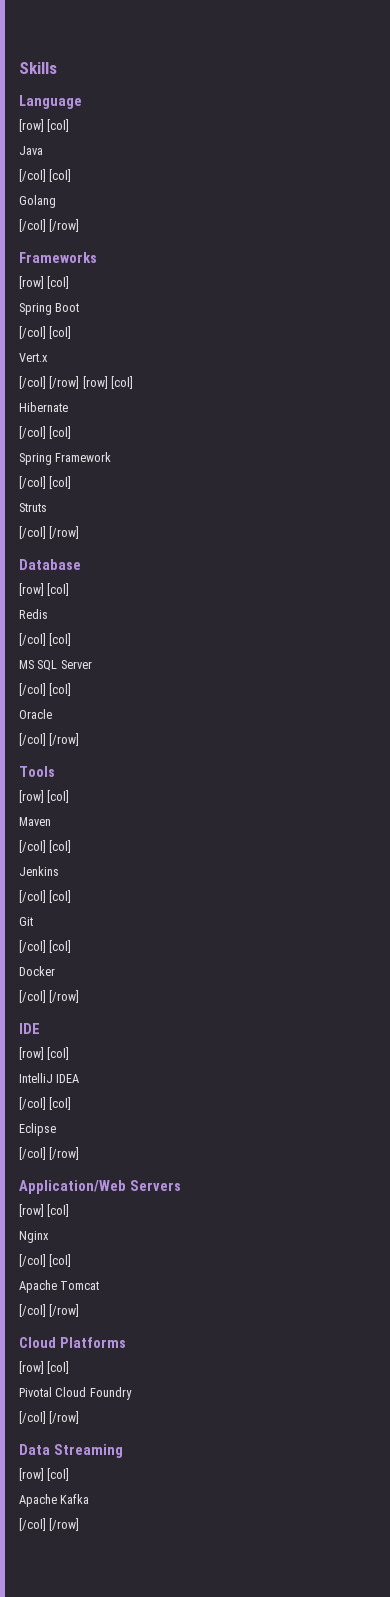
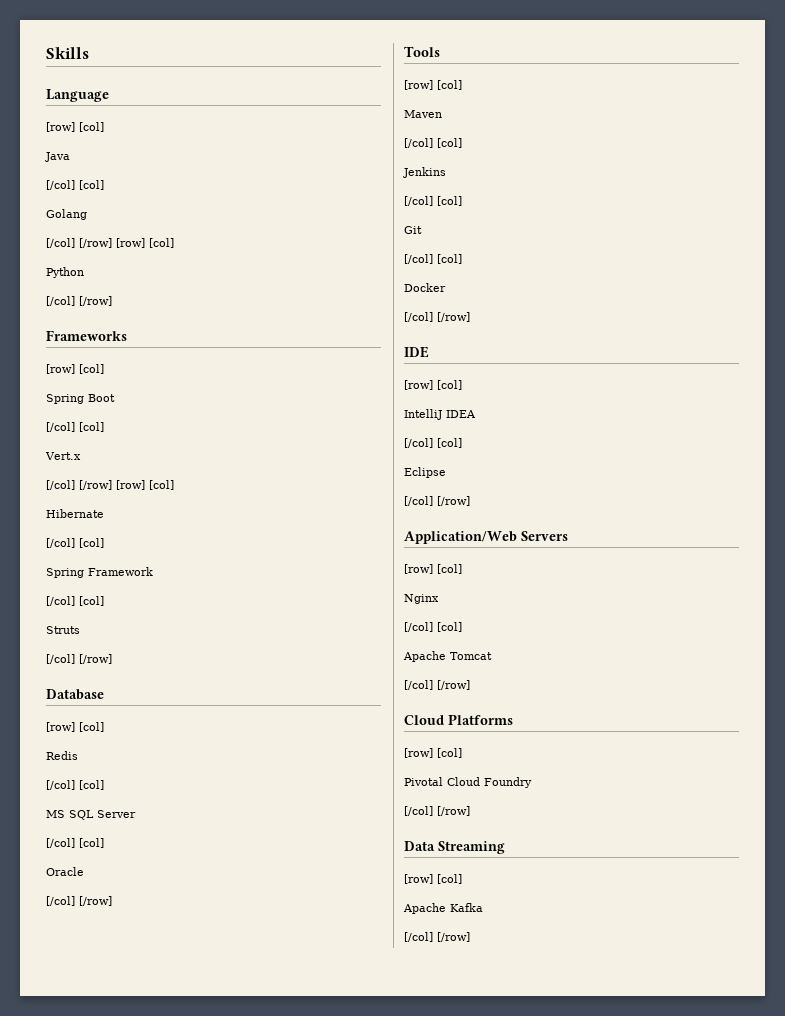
  Golang
+ [/col] [/row] [row] [col]
+ Python

